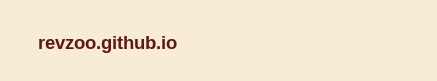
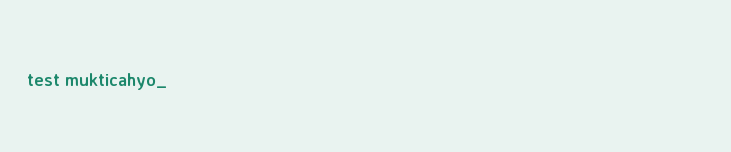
- revzoo.github.io
+ test mukticahyo_

